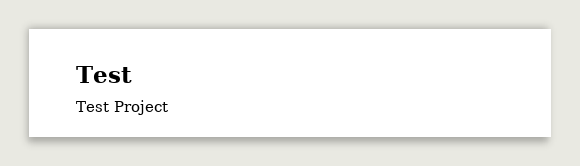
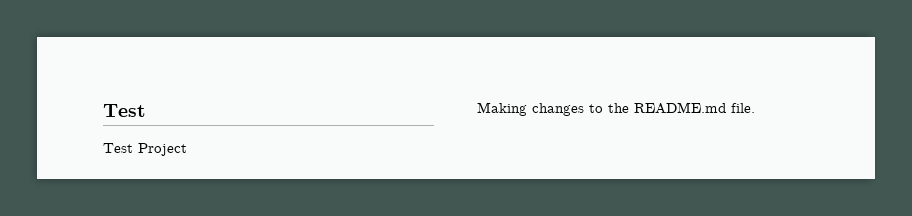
+ Making changes to the README.md file.

